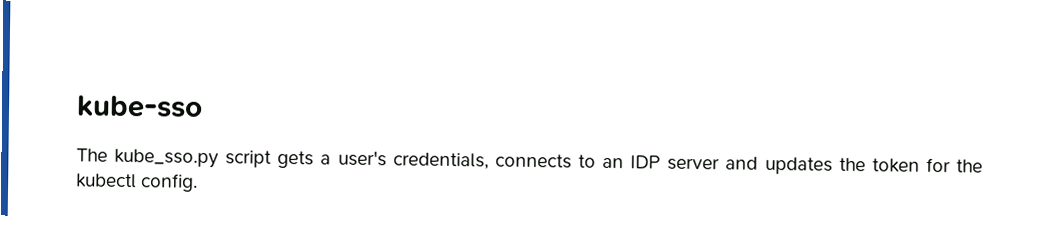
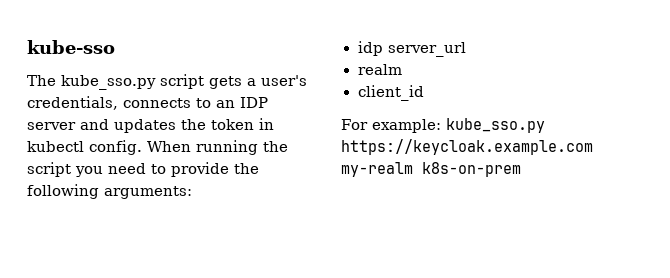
- The kube_sso.py script gets a user's credentials, connects to an IDP server and updates the token for the kubectl config.
+ The kube_sso.py script gets a user's credentials, connects to an IDP server and updates the token in kubectl config. When running the script you need to provide the following arguments:
+ idp server_url
+ realm
+ client_id
+ For example: kube_sso.py https://keycloak.example.com my-realm k8s-on-prem

